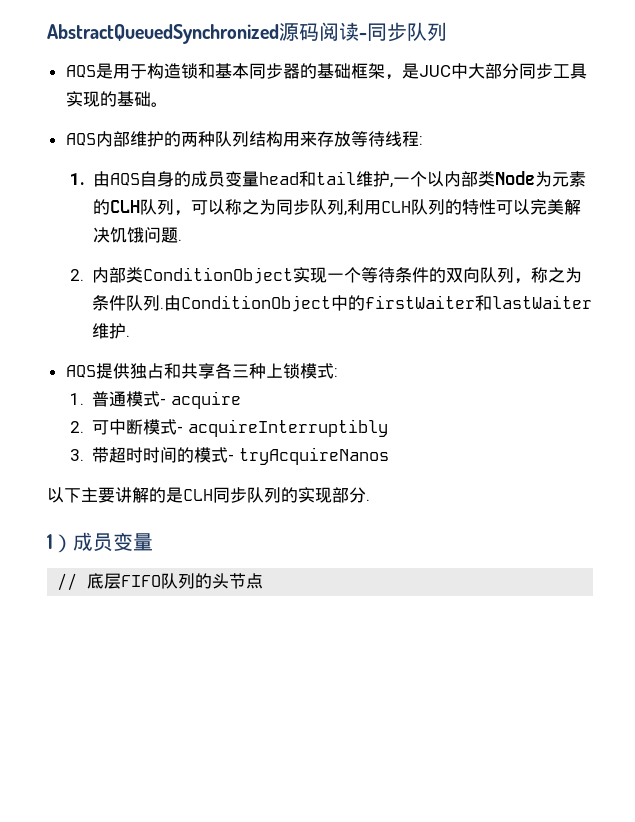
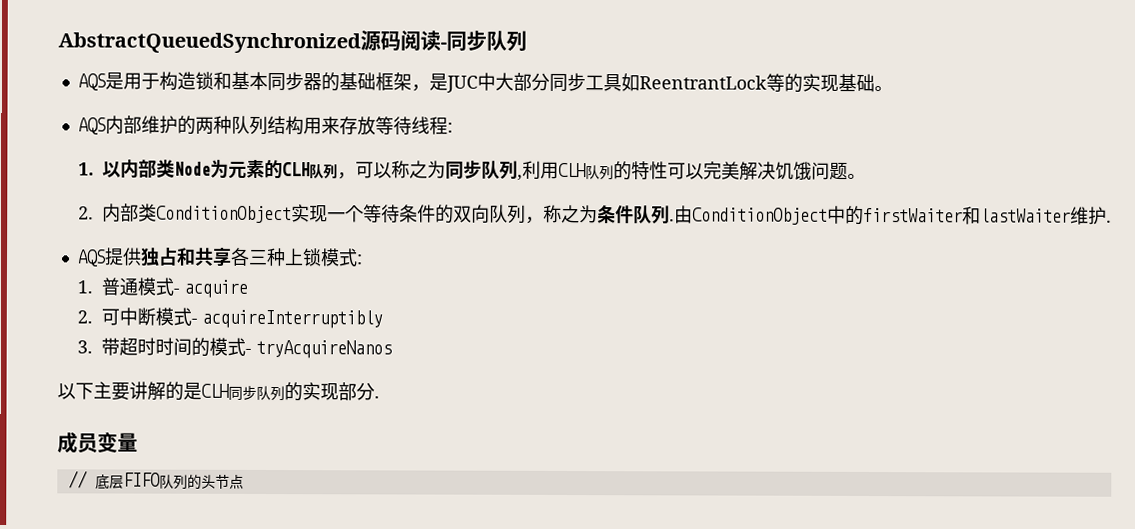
- AQS是用于构造锁和基本同步器的基础框架，是JUC中大部分同步工具实现的基础。
+ AQS是用于构造锁和基本同步器的基础框架，是JUC中大部分同步工具如ReentrantLock等的实现基础。
- 1.由AQS自身的成员变量head和tail维护,一个以内部类Node为元素的CLH队列，可以称之为同步队列,利用CLH队列的特性可以完美解决饥饿问题.
+ 1.以内部类Node为元素的CLH队列，可以称之为同步队列,利用CLH队列的特性可以完美解决饥饿问题。
- 1）成员变量
+ 成员变量

